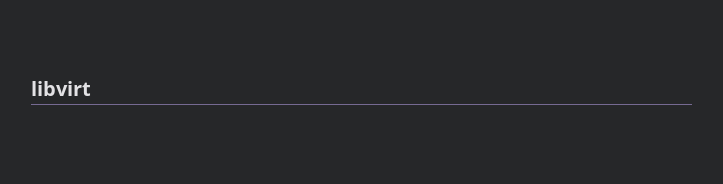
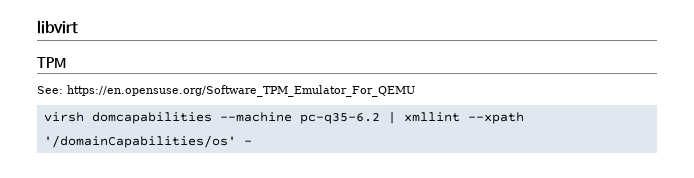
+ TPM
+ See: https://en.opensuse.org/Software_TPM_Emulator_For_QEMU
+ virsh domcapabilities --machine pc-q35-6.2 | xmllint --xpath '/domainCapabilities/os' -

